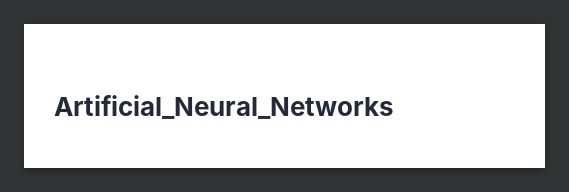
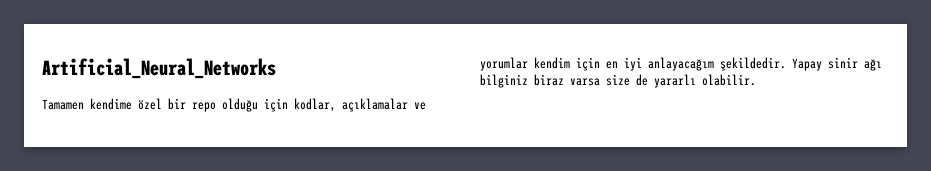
+ Tamamen kendime özel bir repo olduğu için kodlar, açıklamalar ve yorumlar kendim için en iyi anlayacağım şekildedir. Yapay sinir ağı bilginiz biraz varsa size de yararlı olabilir.

